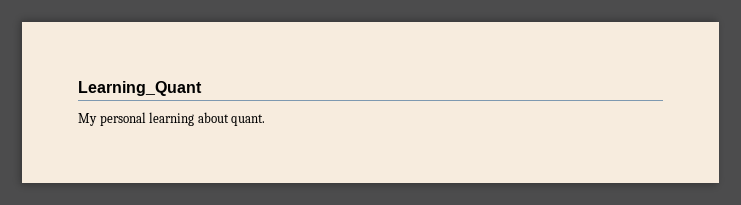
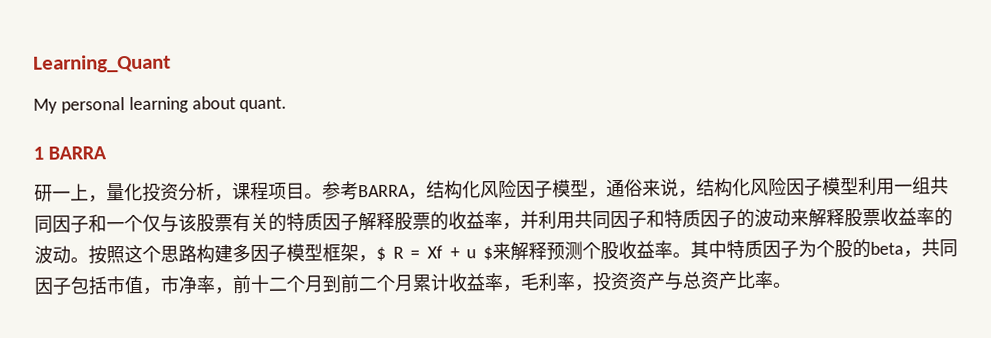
+ 1 BARRA
+ 研一上，量化投资分析，课程项目。参考BARRA，结构化风险因子模型，通俗来说，结构化风险因子模型利用一组共同因子和一个仅与该股票有关的特质因子解释股票的收益率，并利用共同因子和特质因子的波动来解释股票收益率的波动。按照这个思路构建多因子模型框架，$ R = Xf + u $来解释预测个股收益率。其中特质因子为个股的beta，共同因子包括市值，市净率，前十二个月到前二个月累计收益率，毛利率，投资资产与总资产比率。

